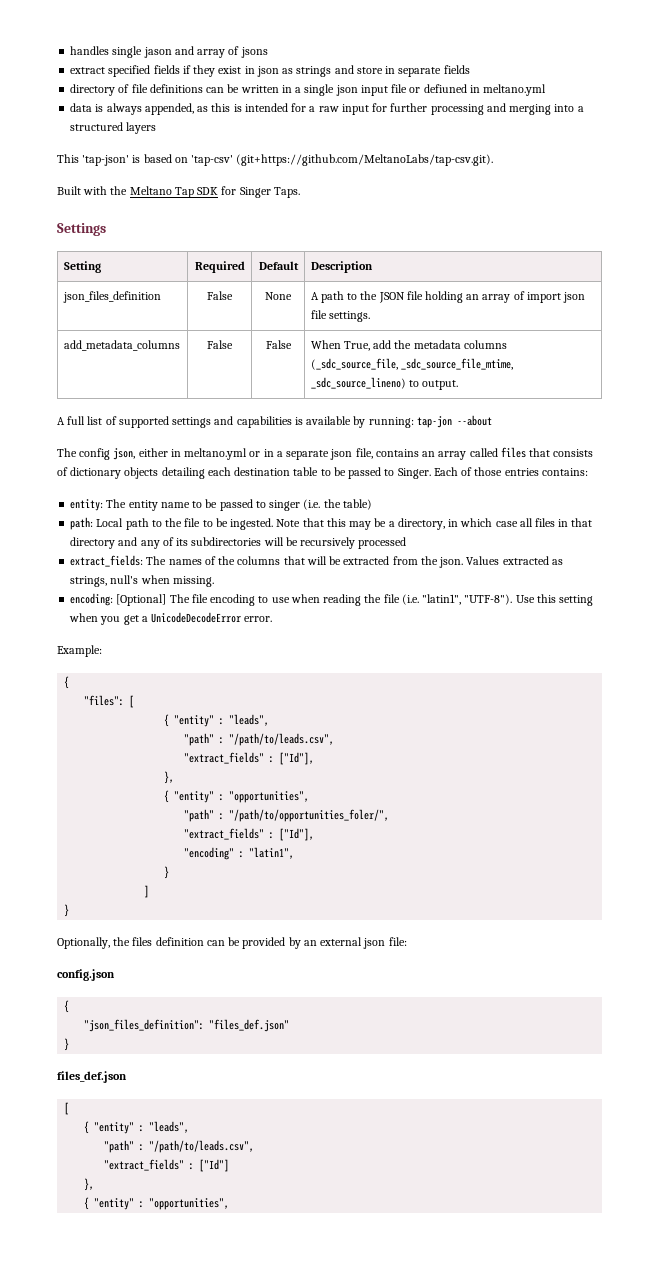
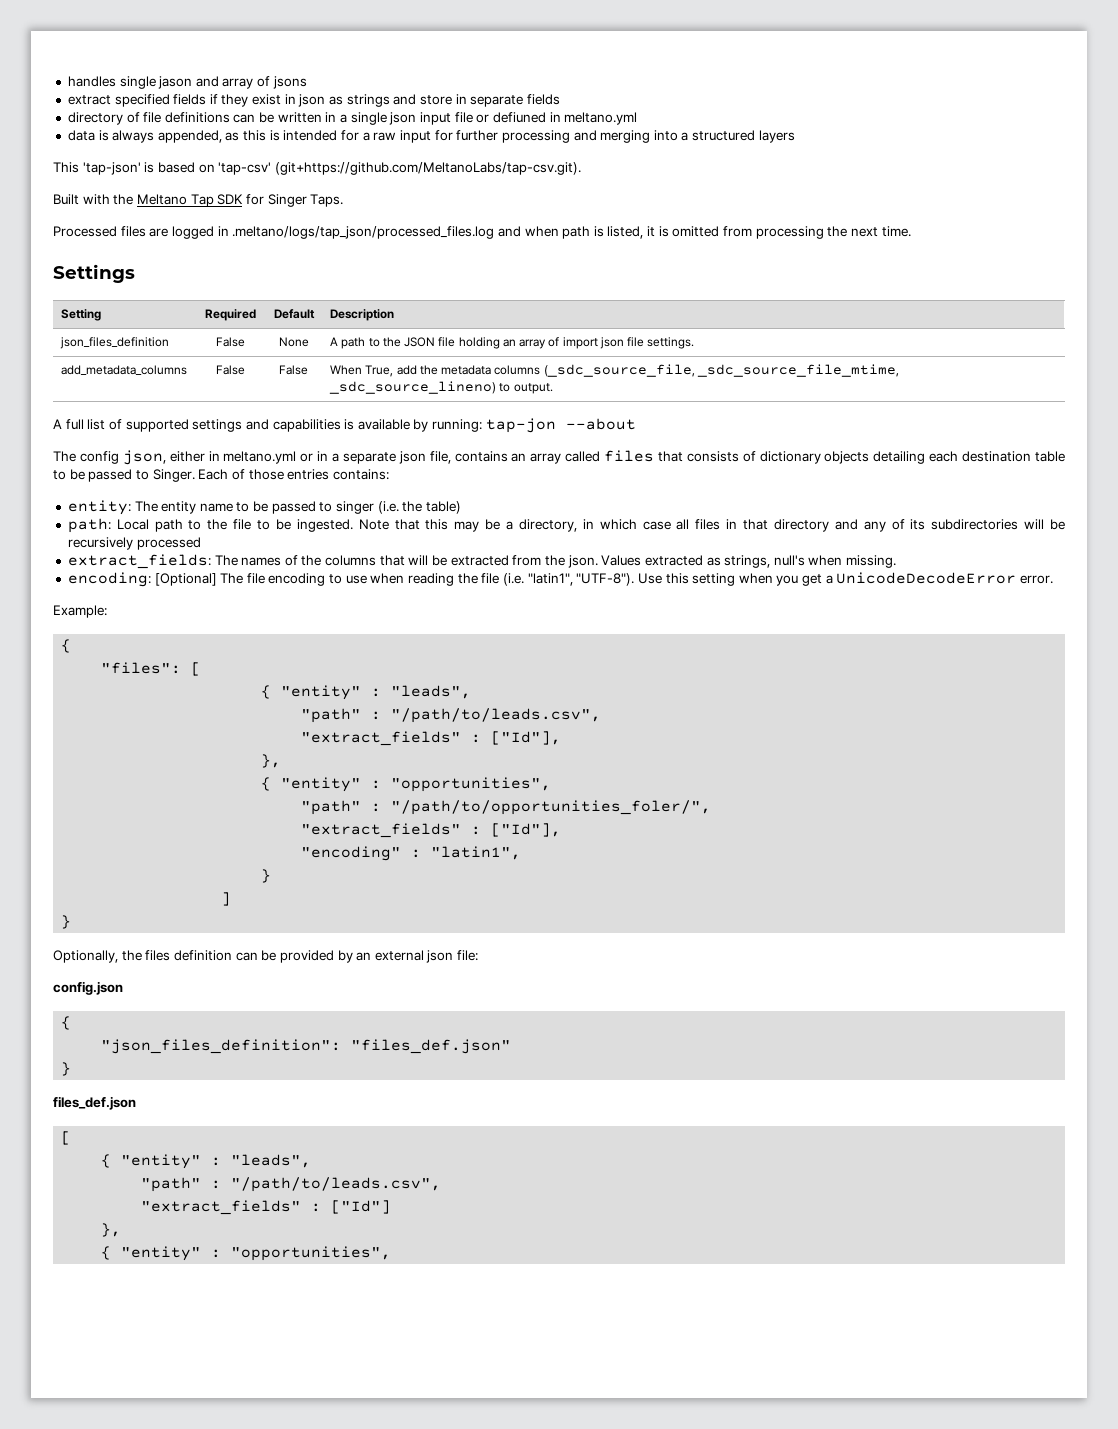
+ Processed files are logged in .meltano/logs/tap_json/processed_files.log and when path is listed, it is omitted from processing the next time.

